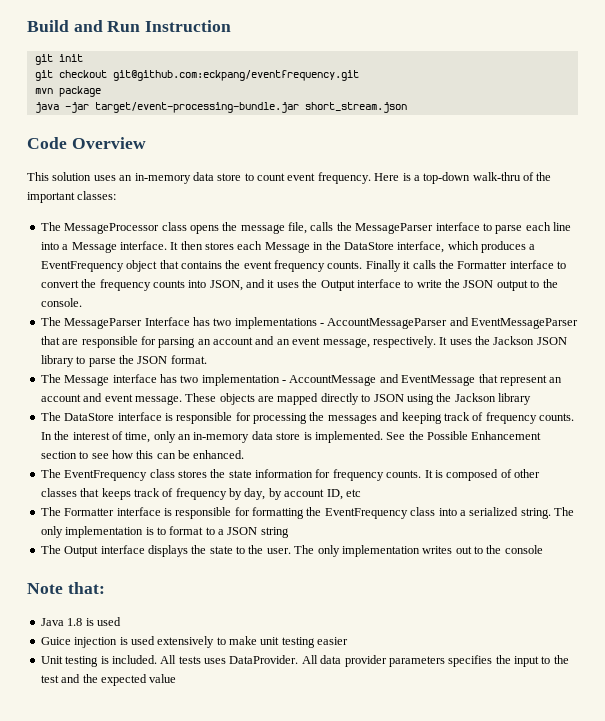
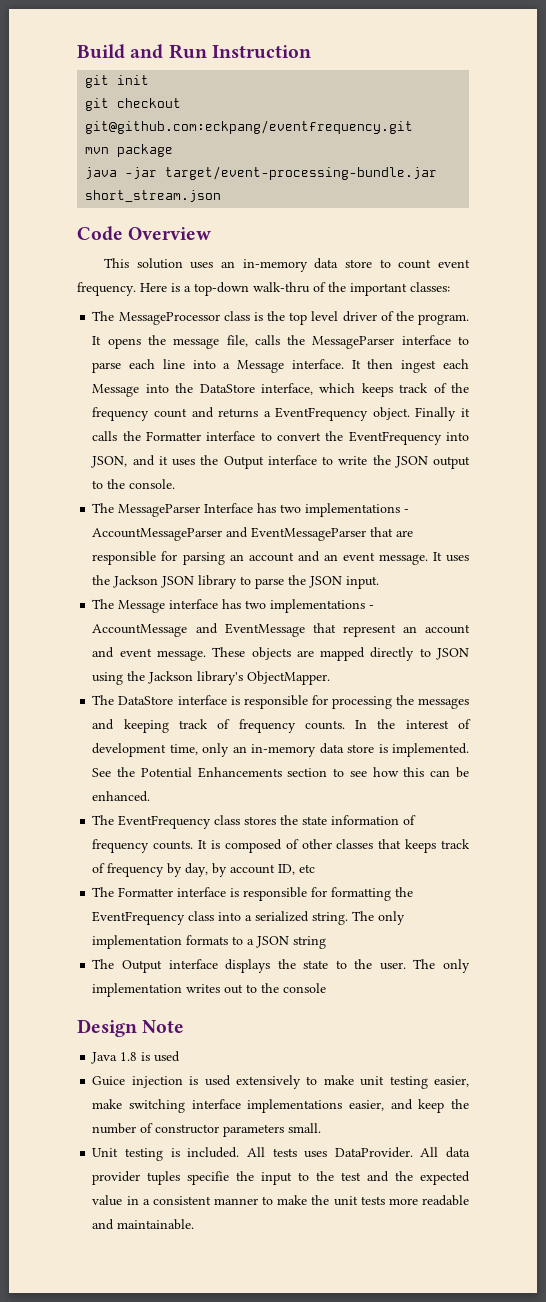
- The MessageProcessor class opens the message file, calls the MessageParser interface to parse each line into a Message interface.
+ The MessageProcessor class is the top level driver of the program. It opens the message file, calls the MessageParser interface to parse each line into a Message interface.
- It then stores each Message in the DataStore interface, which produces a EventFrequency object that contains the event frequency counts.
+ It then ingest each Message into the DataStore interface, which keeps track of the frequency count and returns a EventFrequency object.
- Finally it calls the Formatter interface to convert the frequency counts into JSON, and it uses the Output interface to write the JSON output to the console.
+ Finally it calls the Formatter interface to convert the EventFrequency into JSON, and it uses the Output interface to write the JSON output to the console.
- The MessageParser Interface has two implementations - AccountMessageParser and EventMessageParser that are responsible for parsing an account and an event message, respectively.
+ The MessageParser Interface has two implementations - AccountMessageParser and EventMessageParser that are responsible for parsing an account and an event message.
- It uses the Jackson JSON library to parse the JSON format.
+ It uses the Jackson JSON library to parse the JSON input.
- The Message interface has two implementation - AccountMessage and EventMessage that represent an account and event message.
+ The Message interface has two implementations - AccountMessage and EventMessage that represent an account and event message.
- These objects are mapped directly to JSON using the Jackson library
+ These objects are mapped directly to JSON using the Jackson library's ObjectMapper.
- In the interest of time, only an in-memory data store is implemented.
+ In the interest of development time, only an in-memory data store is implemented.
- See the Possible Enhancement section to see how this can be enhanced.
+ See the Potential Enhancements section to see how this can be enhanced.
- The EventFrequency class stores the state information for frequency counts.
+ The EventFrequency class stores the state information of frequency counts.
- The only implementation is to format to a JSON string
+ The only implementation formats to a JSON string
- Note that:
+ Design Note
- Guice injection is used extensively to make unit testing easier
+ Guice injection is used extensively to make unit testing easier, make switching interface implementations easier, and keep the number of constructor parameters small.
- All data provider parameters specifies the input to the test and the expected value
+ All data provider tuples specifie the input to the test and the expected value in a consistent manner to make the unit tests more readable and maintainable.

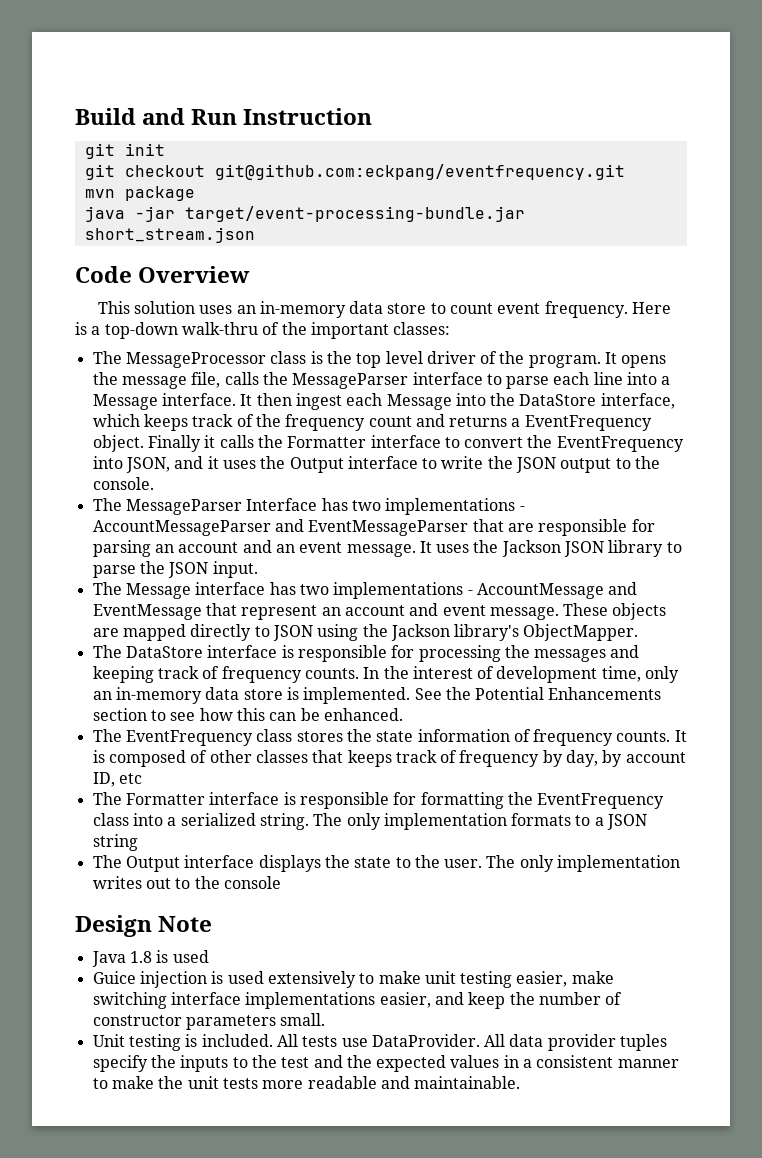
- All tests uses DataProvider.
+ All tests use DataProvider.
- All data provider tuples specifie the input to the test and the expected value in a consistent manner to make the unit tests more readable and maintainable.
+ All data provider tuples specify the inputs to the test and the expected values in a consistent manner to make the unit tests more readable and maintainable.

